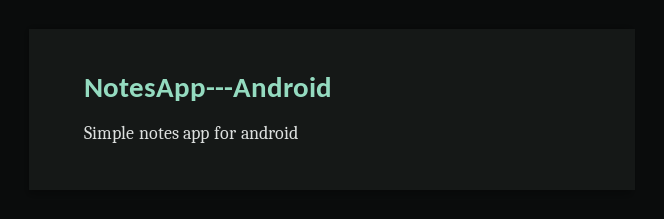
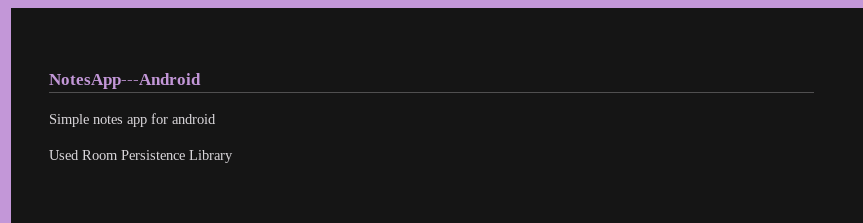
+ Used Room Persistence Library

